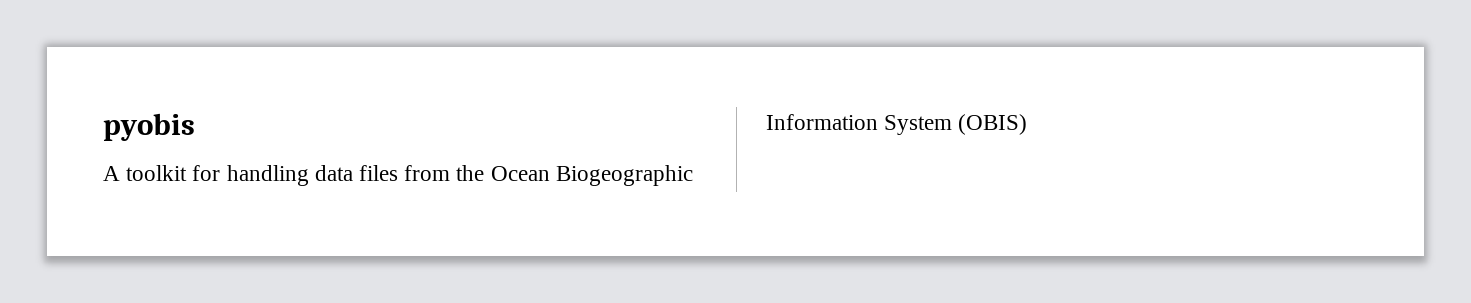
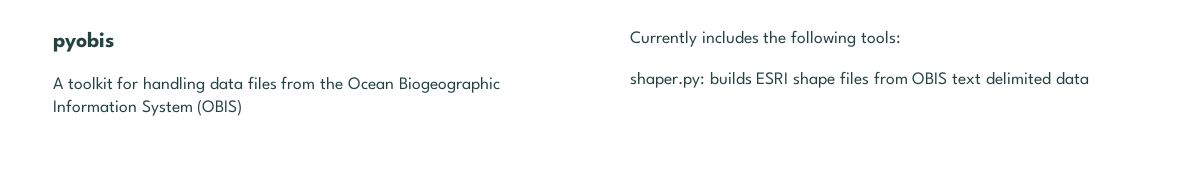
+ Currently includes the following tools:
+ shaper.py: builds ESRI shape files from OBIS text delimited data

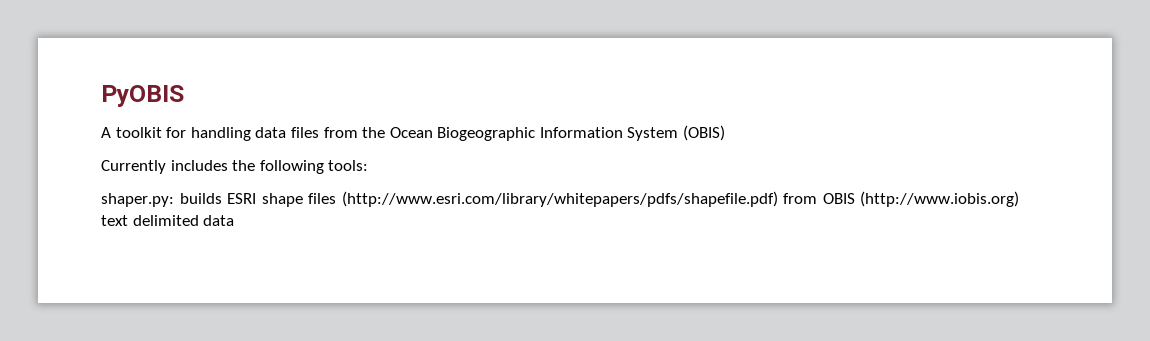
- pyobis
+ PyOBIS
- shaper.py: builds ESRI shape files from OBIS text delimited data
+ shaper.py: builds ESRI shape files (http://www.esri.com/library/whitepapers/pdfs/shapefile.pdf) from OBIS (http://www.iobis.org) text delimited data

